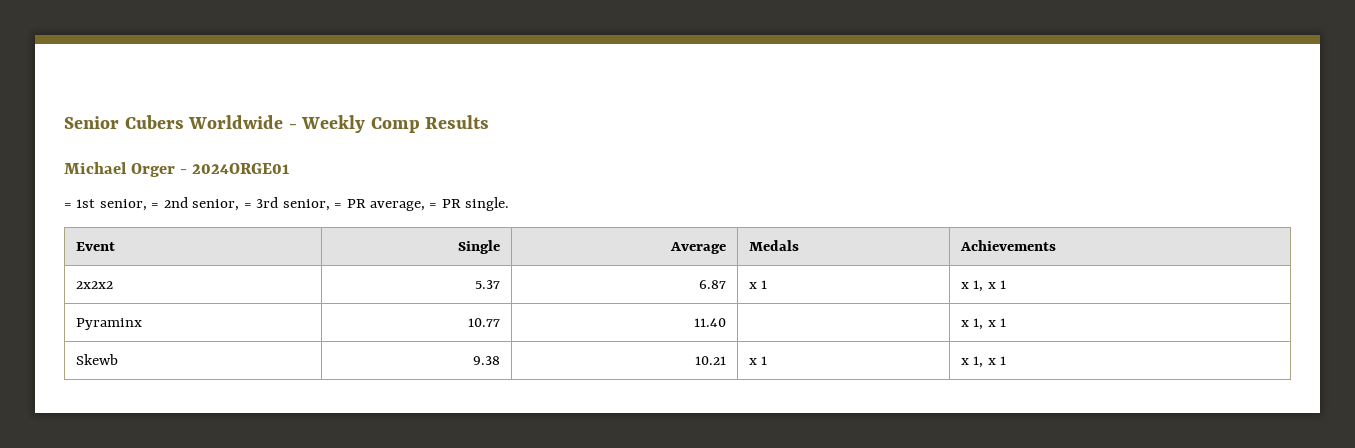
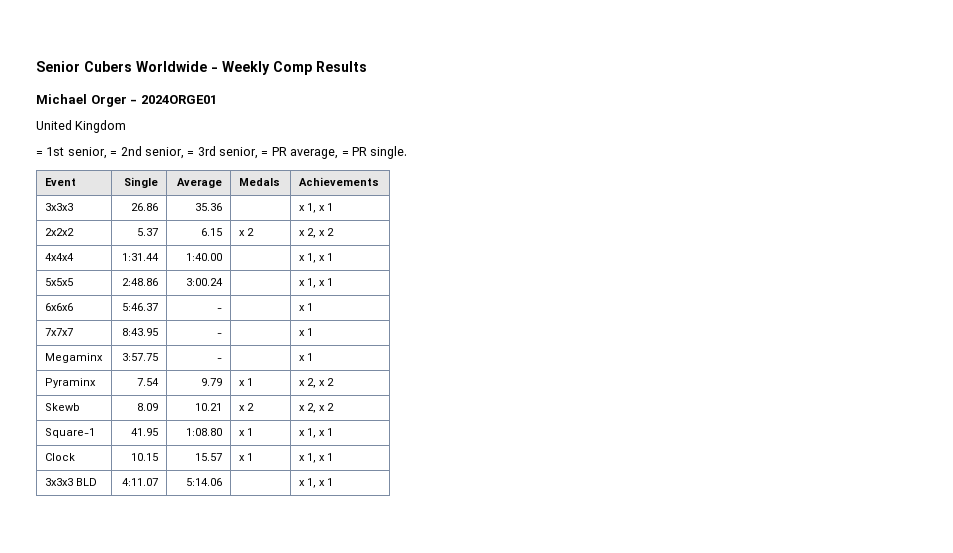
+ United Kingdom
- 2x2x2 | 5.37 | 6.87 | x 1 | x 1, x 1
- Pyraminx | 10.77 | 11.40 | | x 1, x 1
- Skewb | 9.38 | 10.21 | x 1 | x 1, x 1
+ 3x3x3 | 26.86 | 35.36 | | x 1, x 1
+ 2x2x2 | 5.37 | 6.15 | x 2 | x 2, x 2
+ 4x4x4 | 1:31.44 | 1:40.00 | | x 1, x 1
+ 5x5x5 | 2:48.86 | 3:00.24 | | x 1, x 1
+ 6x6x6 | 5:46.37 | - | | x 1
+ 7x7x7 | 8:43.95 | - | | x 1
+ Megaminx | 3:57.75 | - | | x 1
+ Pyraminx | 7.54 | 9.79 | x 1 | x 2, x 2
+ Skewb | 8.09 | 10.21 | x 2 | x 2, x 2
+ Square-1 | 41.95 | 1:08.80 | x 1 | x 1, x 1
+ Clock | 10.15 | 15.57 | x 1 | x 1, x 1
+ 3x3x3 BLD | 4:11.07 | 5:14.06 | | x 1, x 1

